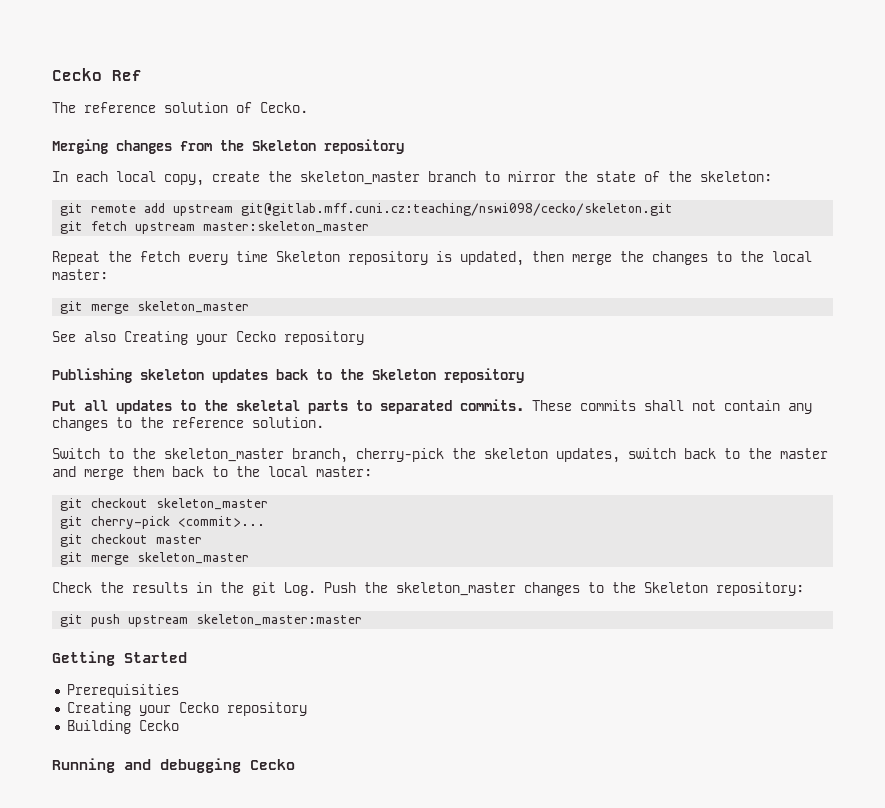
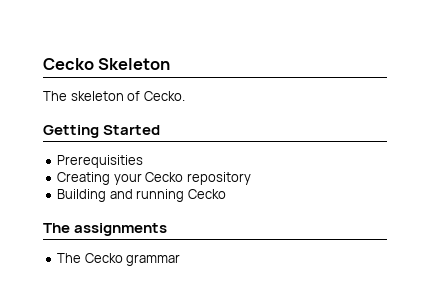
- Cecko Ref
- The reference solution of Cecko.
+ Cecko Skeleton
+ The skeleton of Cecko.
- Merging changes from the Skeleton repository
- In each local copy, create the skeleton_master branch to mirror the state of the skeleton:
- git remote add upstream git@gitlab.mff.cuni.cz:teaching/nswi098/cecko/skeleton.git
- git fetch upstream master:skeleton_master
- Repeat the fetch every time Skeleton repository is updated, then merge the changes to the local master:
- git merge skeleton_master
- See also Creating your Cecko repository
- Publishing skeleton updates back to the Skeleton repository
- Put all updates to the skeletal parts to separated commits. These commits shall not contain any changes to the reference solution.
- Switch to the skeleton_master branch, cherry-pick the skeleton updates, switch back to the master and merge them back to the local master:
- git checkout skeleton_master
- git cherry-pick <commit>...
- git checkout master
- git merge skeleton_master
- Check the results in the git Log. Push the skeleton_master changes to the Skeleton repository:
- git push upstream skeleton_master:master
- Building Cecko
+ Building and running Cecko
- Running and debugging Cecko
+ The assignments
+ The Cecko grammar

